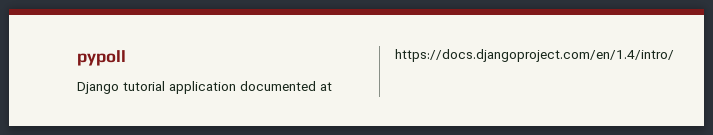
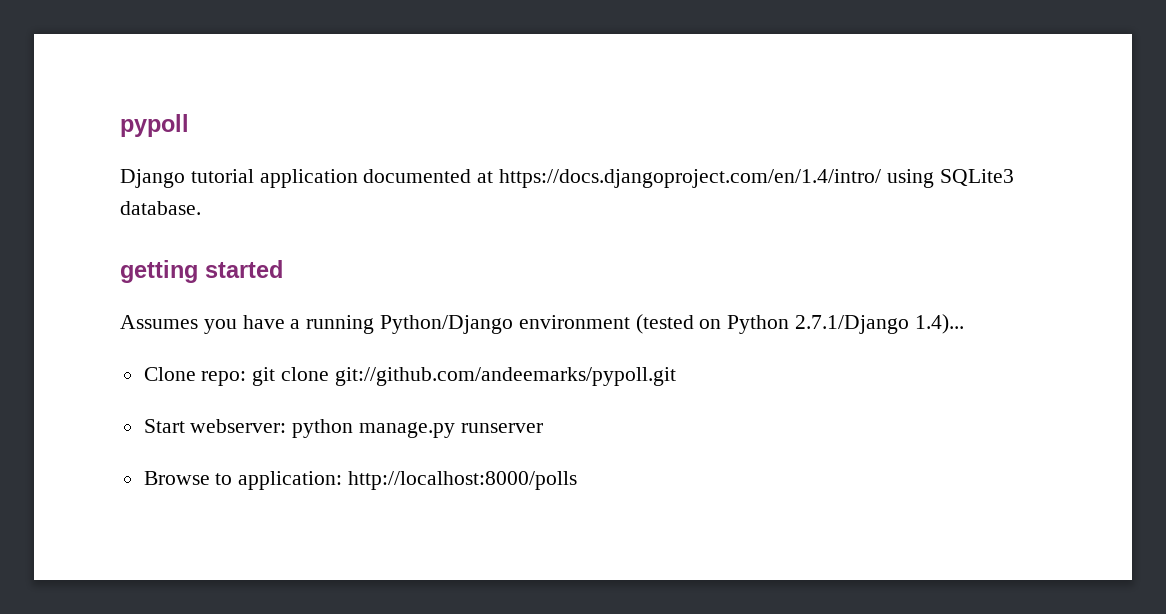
- Django tutorial application documented at https://docs.djangoproject.com/en/1.4/intro/
+ Django tutorial application documented at https://docs.djangoproject.com/en/1.4/intro/ using SQLite3 database.
+ getting started
+ Assumes you have a running Python/Django environment (tested on Python 2.7.1/Django 1.4)...
+ Clone repo: git clone git://github.com/andeemarks/pypoll.git
+ Start webserver: python manage.py runserver
+ Browse to application: http://localhost:8000/polls

